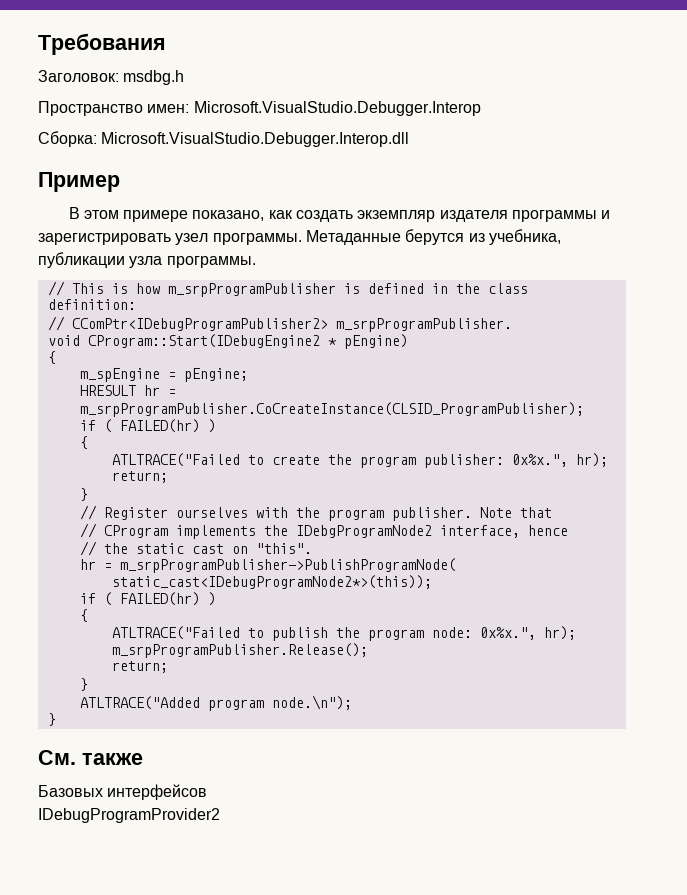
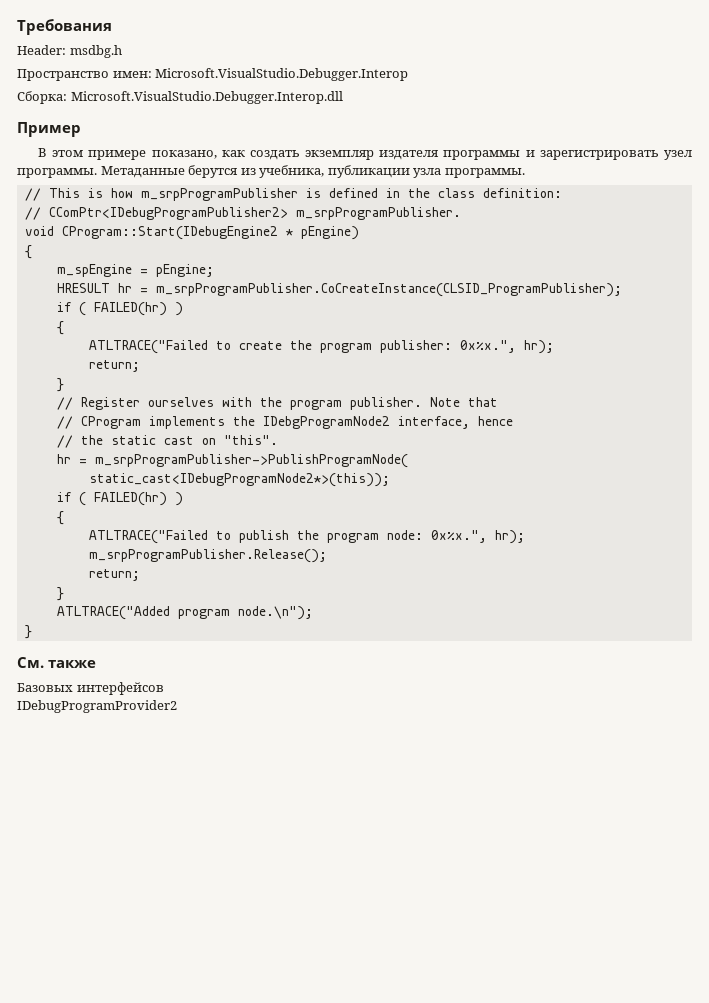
- Заголовок: msdbg.h
+ Header: msdbg.h

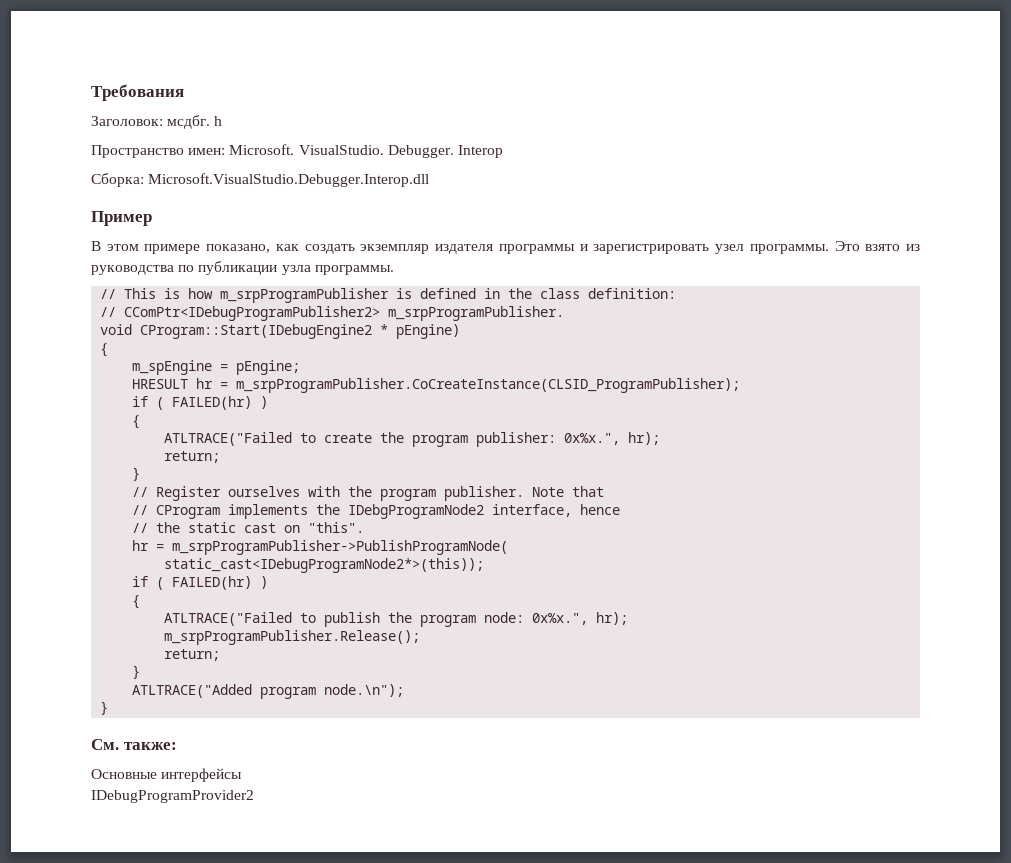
- Header: msdbg.h
+ Заголовок: мсдбг. h
- Пространство имен: Microsoft.VisualStudio.Debugger.Interop
+ Пространство имен: Microsoft. VisualStudio. Debugger. Interop
- Метаданные берутся из учебника, публикации узла программы.
+ Это взято из руководства по публикации узла программы.
- См. также
- Базовых интерфейсов
+ См. также:
+ Основные интерфейсы

